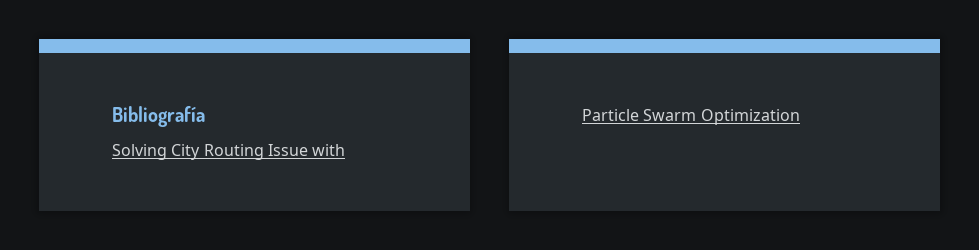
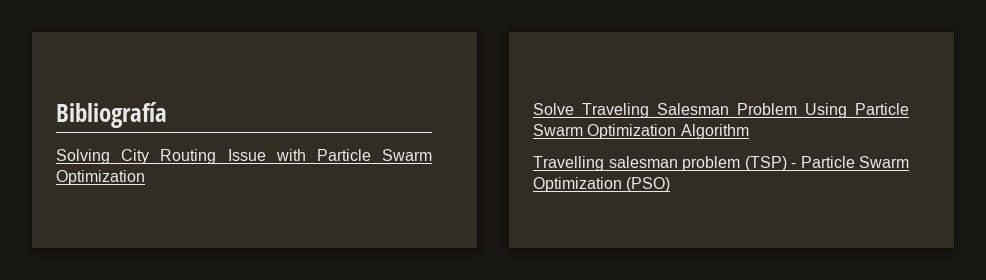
+ Solve Traveling Salesman Problem Using Particle Swarm Optimization Algorithm
+ Travelling salesman problem (TSP) - Particle Swarm Optimization (PSO)

